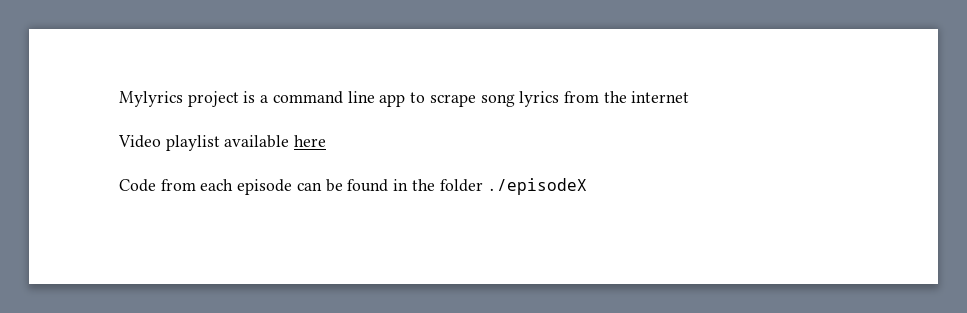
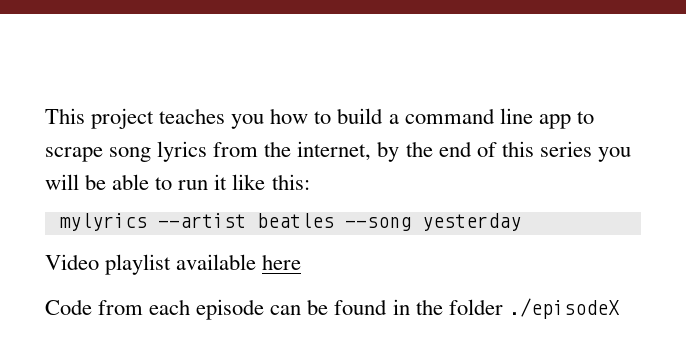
- Mylyrics project is a command line app to scrape song lyrics from the internet
+ This project teaches you how to build a command line app to scrape song lyrics from the internet, by the end of this series you will be able to run it like this:
+ mylyrics --artist beatles --song yesterday

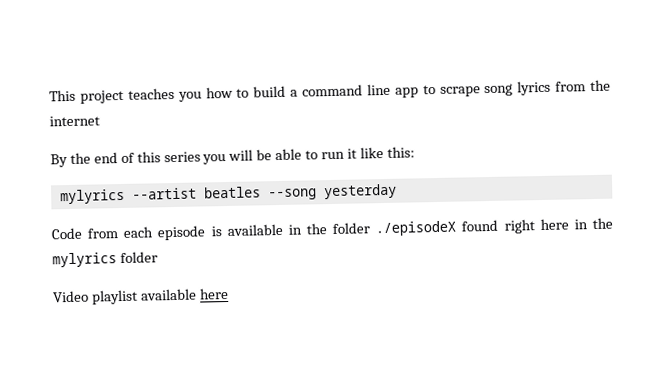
- This project teaches you how to build a command line app to scrape song lyrics from the internet, by the end of this series you will be able to run it like this:
+ This project teaches you how to build a command line app to scrape song lyrics from the internet
+ By the end of this series you will be able to run it like this:
+ Code from each episode is available in the folder ./episodeX found right here in the mylyrics folder
  Video playlist available here
- Code from each episode can be found in the folder ./episodeX

